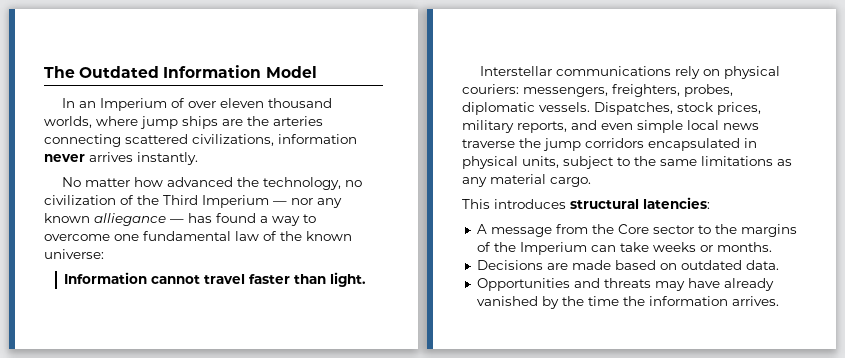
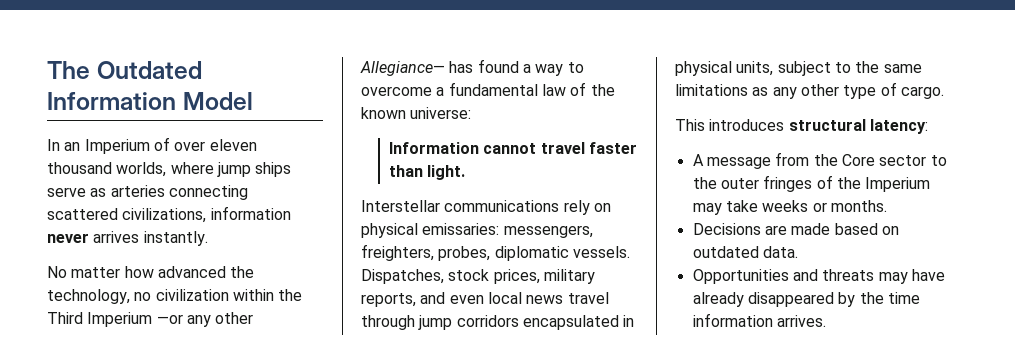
- In an Imperium of over eleven thousand worlds, where jump ships are the arteries connecting scattered civilizations, information never arrives instantly.
+ In an Imperium of over eleven thousand worlds, where jump ships serve as arteries connecting scattered civilizations, information never arrives instantly.
- No matter how advanced the technology, no civilization of the Third Imperium — nor any known alliegance — has found a way to overcome one fundamental law of the known universe:
+ No matter how advanced the technology, no civilization within the Third Imperium —or any other Allegiance— has found a way to overcome a fundamental law of the known universe:
- Interstellar communications rely on physical couriers: messengers, freighters, probes, diplomatic vessels.
+ Interstellar communications rely on physical emissaries: messengers, freighters, probes, diplomatic vessels.
- Dispatches, stock prices, military reports, and even simple local news traverse the jump corridors encapsulated in physical units, subject to the same limitations as any material cargo.
+ Dispatches, stock prices, military reports, and even local news travel through jump corridors encapsulated in physical units, subject to the same limitations as any other type of cargo.
- This introduces structural latencies:
+ This introduces structural latency:
- A message from the Core sector to the margins of the Imperium can take weeks or months.
+ A message from the Core sector to the outer fringes of the Imperium may take weeks or months.
- Opportunities and threats may have already vanished by the time the information arrives.
+ Opportunities and threats may have already disappeared by the time information arrives.

